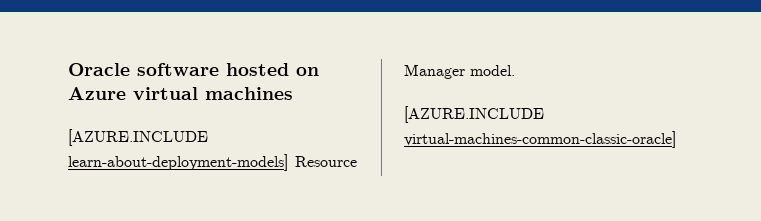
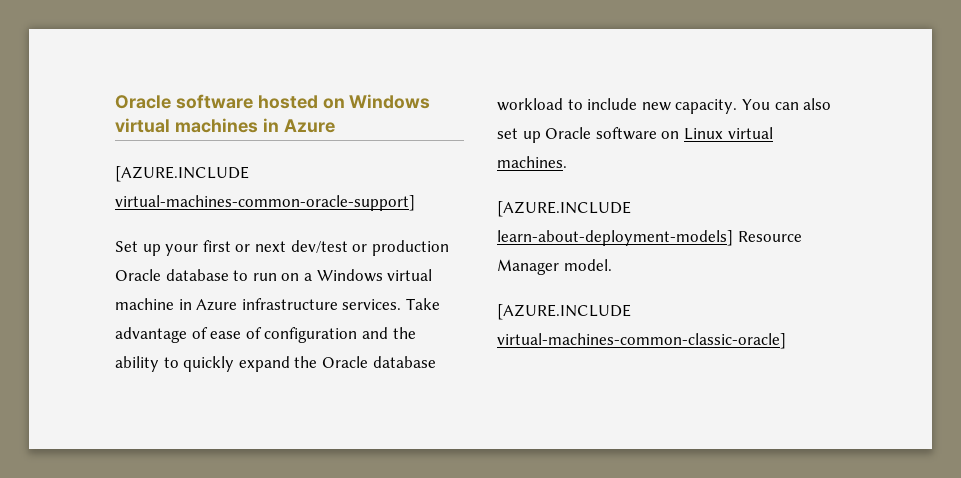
- Oracle software hosted on Azure virtual machines
+ Oracle software hosted on Windows virtual machines in Azure
+ [AZURE.INCLUDE virtual-machines-common-oracle-support]
+ Set up your first or next dev/test or production Oracle database to run on a Windows virtual machine in Azure infrastructure services. Take advantage of ease of configuration and the ability to quickly expand the Oracle database workload to include new capacity. You can also set up Oracle software on Linux virtual machines.

